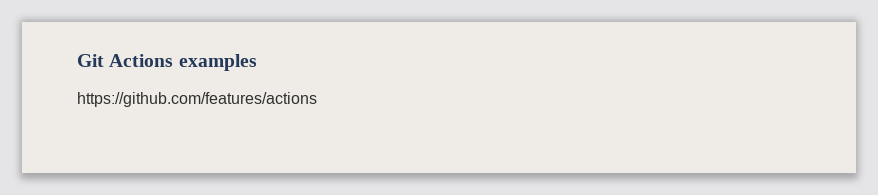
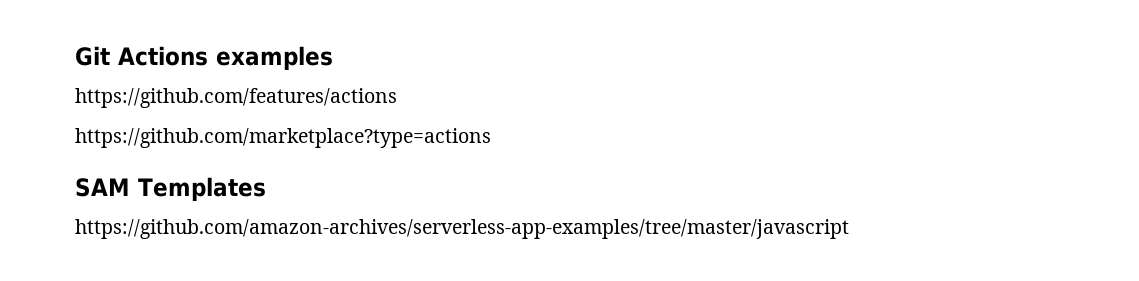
+ https://github.com/marketplace?type=actions
+ SAM Templates
+ https://github.com/amazon-archives/serverless-app-examples/tree/master/javascript

